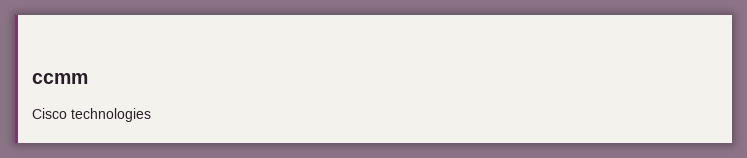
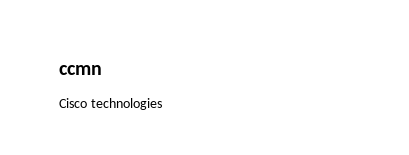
- ccmm
+ ccmn

